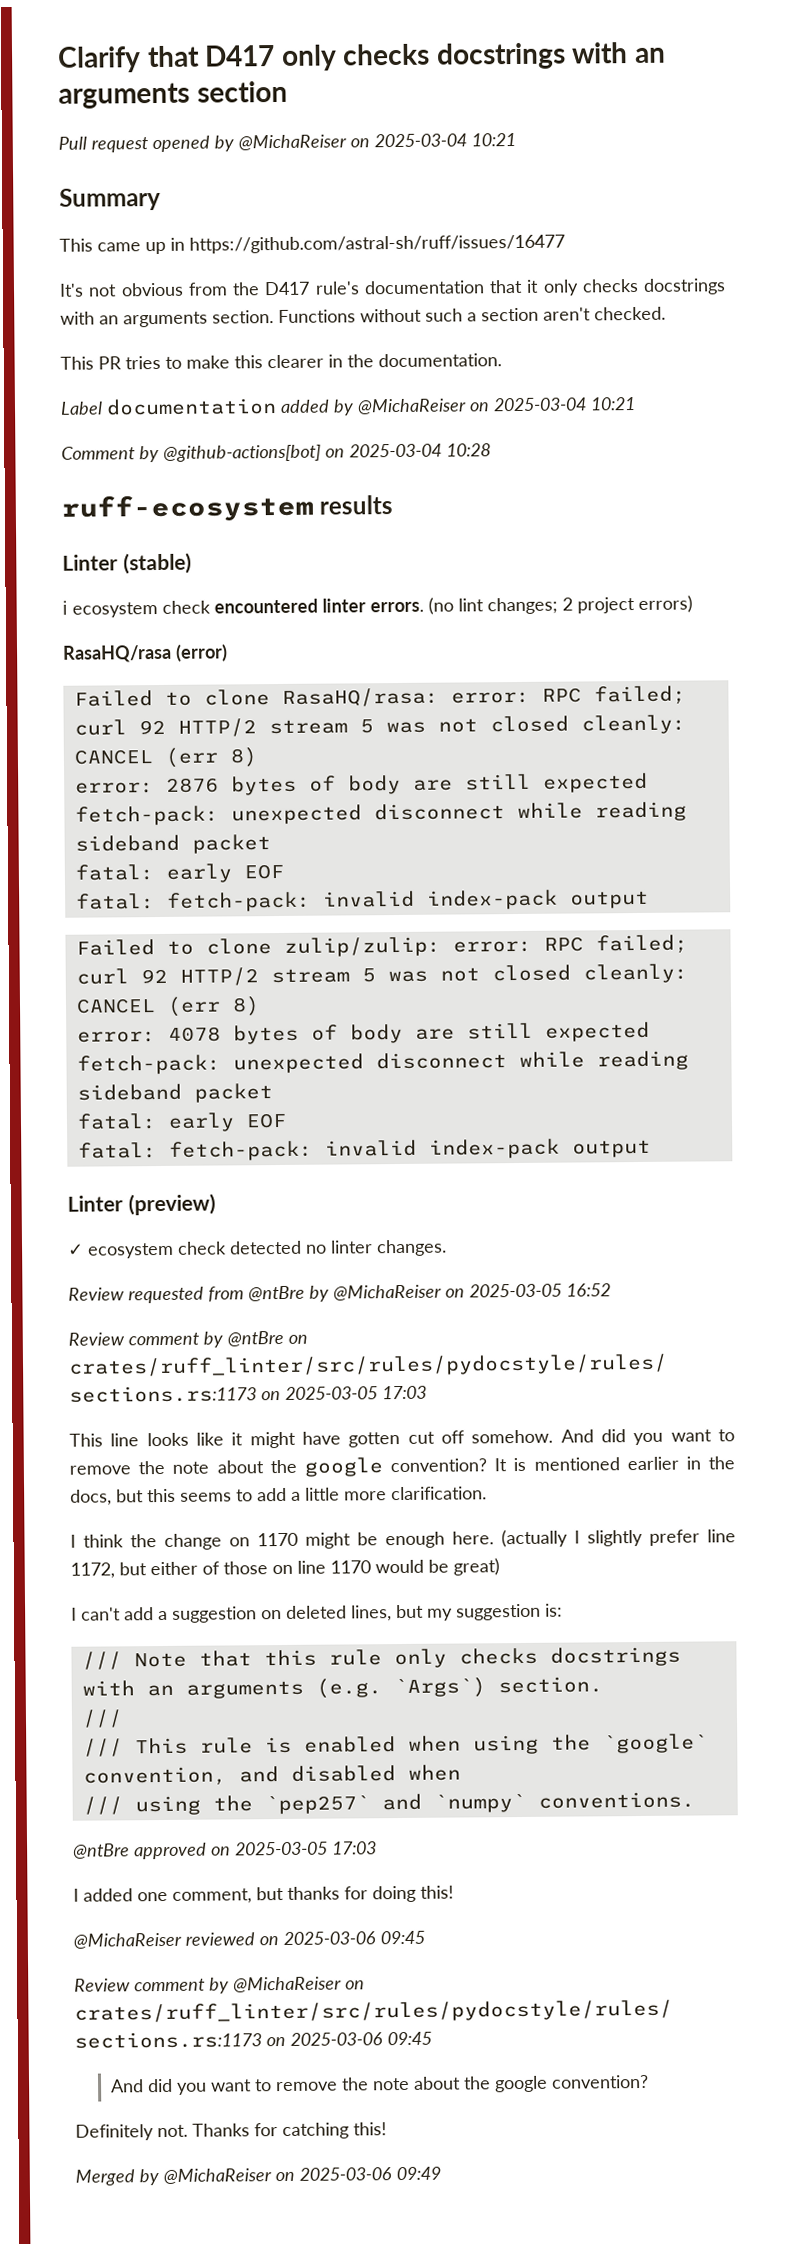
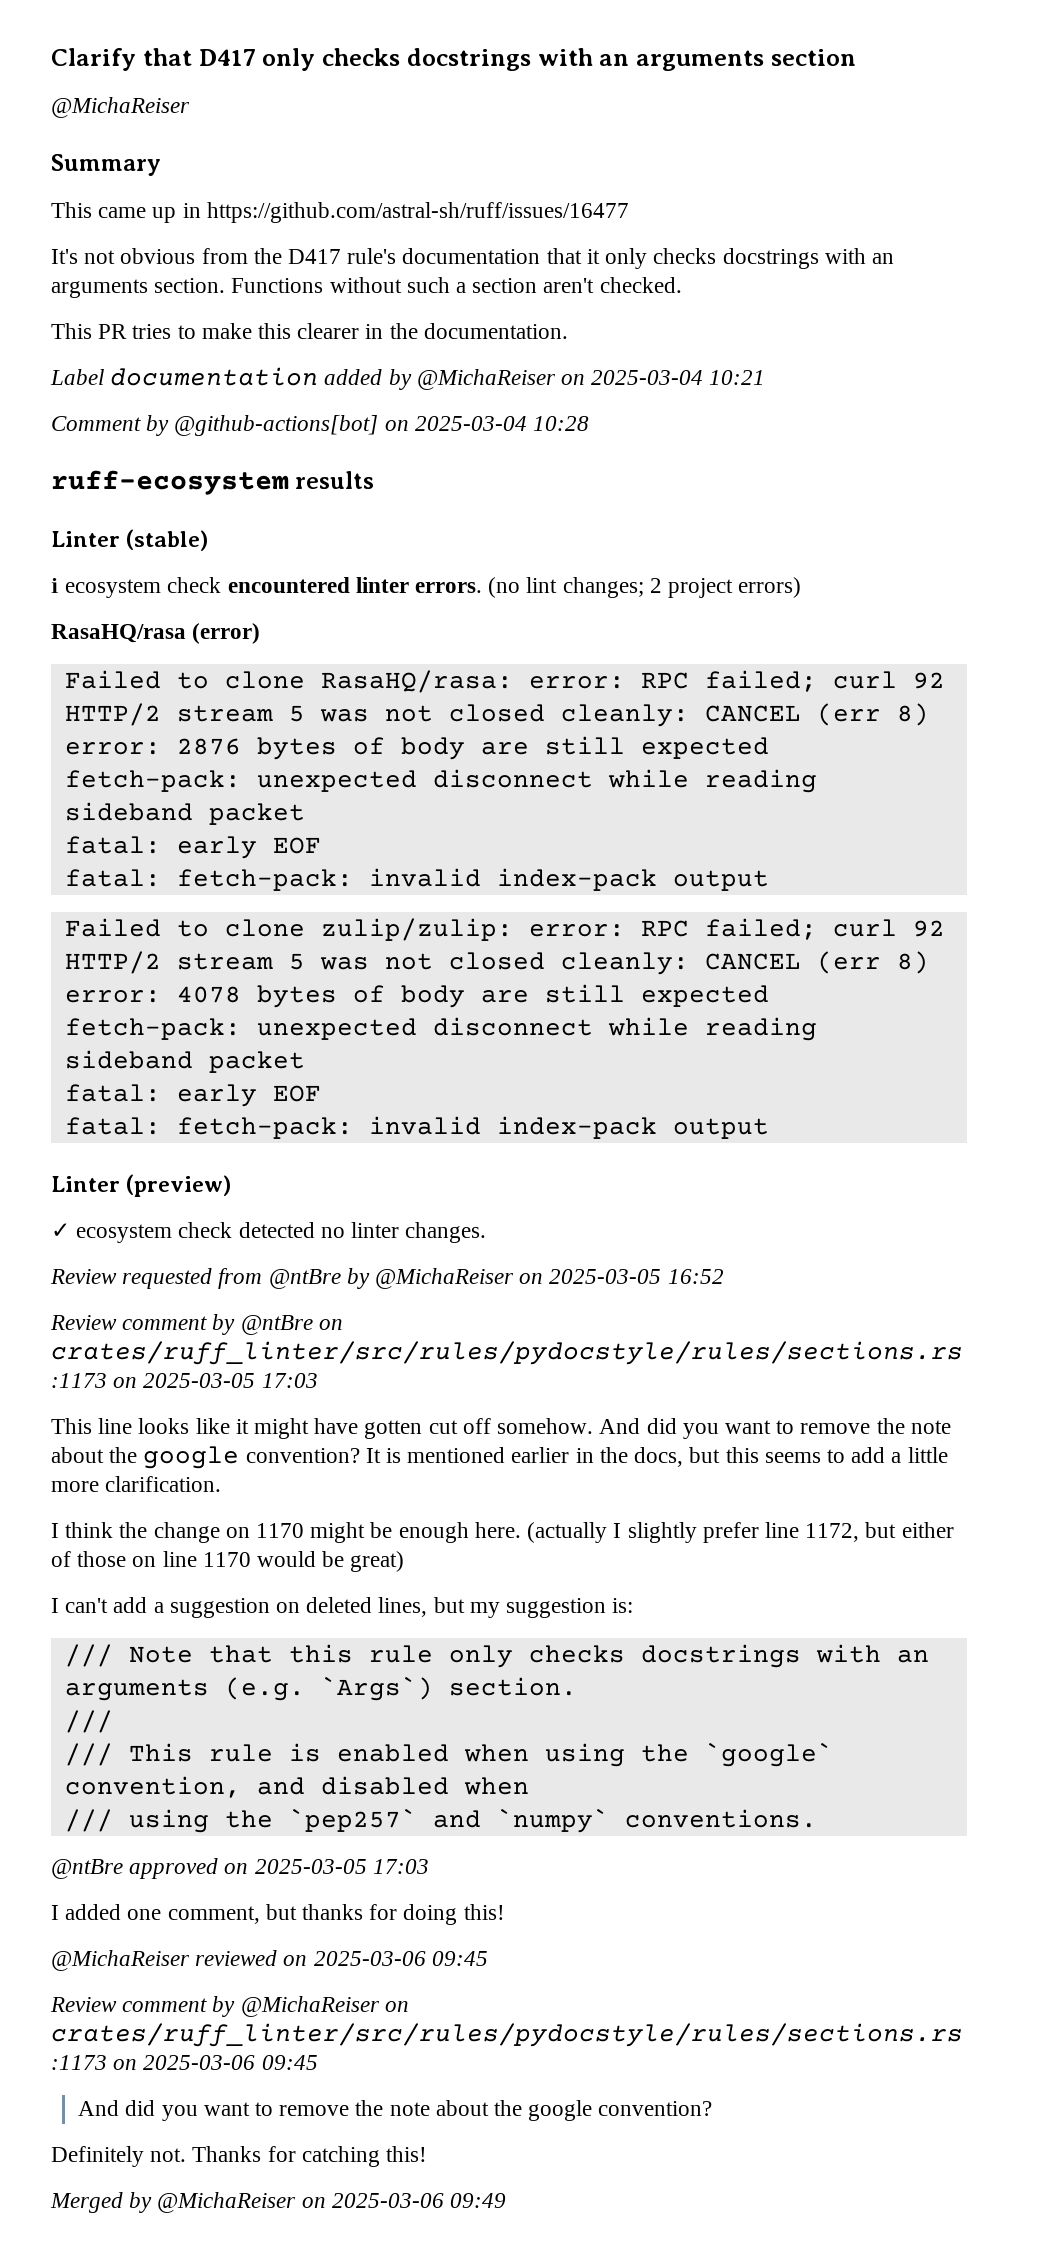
  Clarify that D417 only checks docstrings with an arguments section
- Pull request opened by @MichaReiser on 2025-03-04 10:21
+ @MichaReiser

